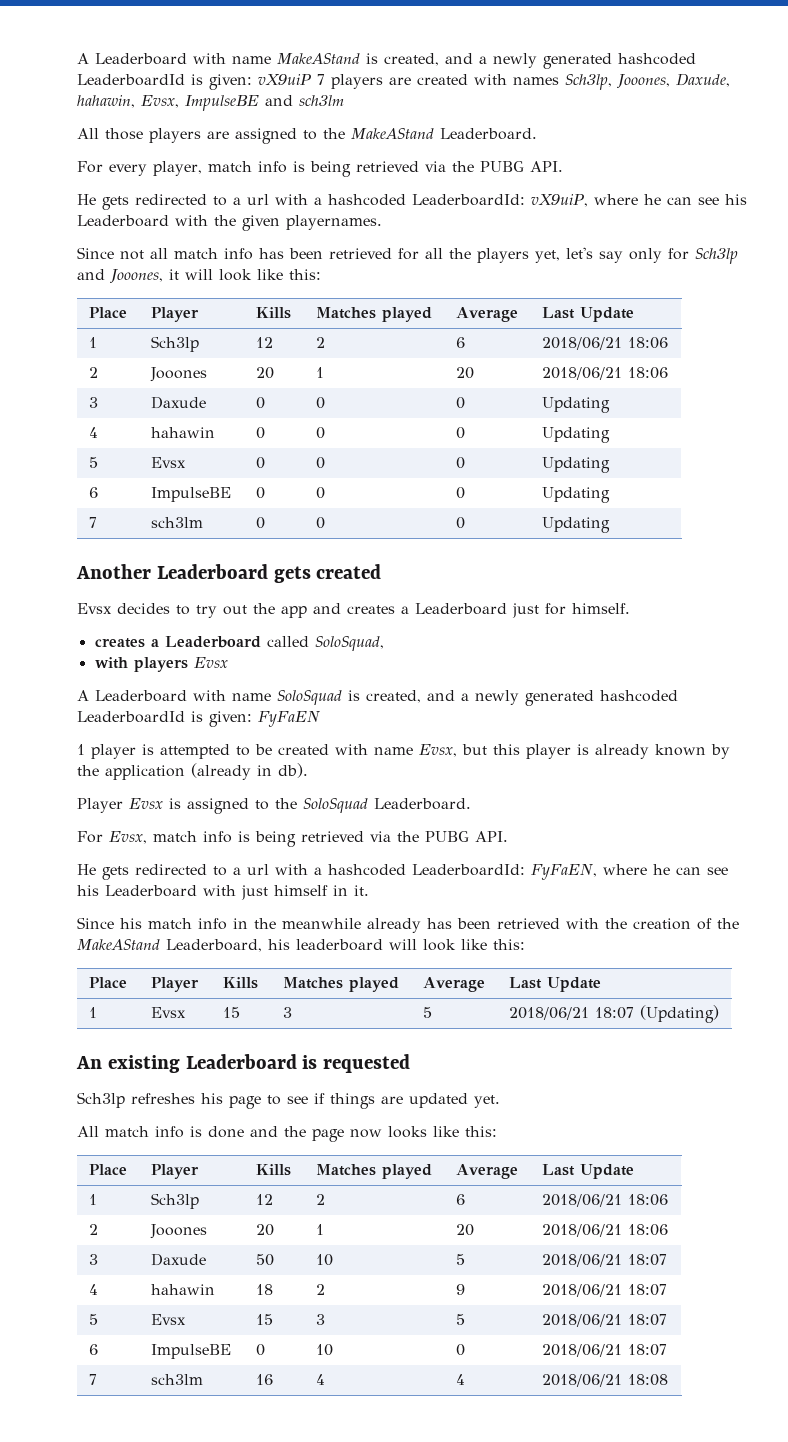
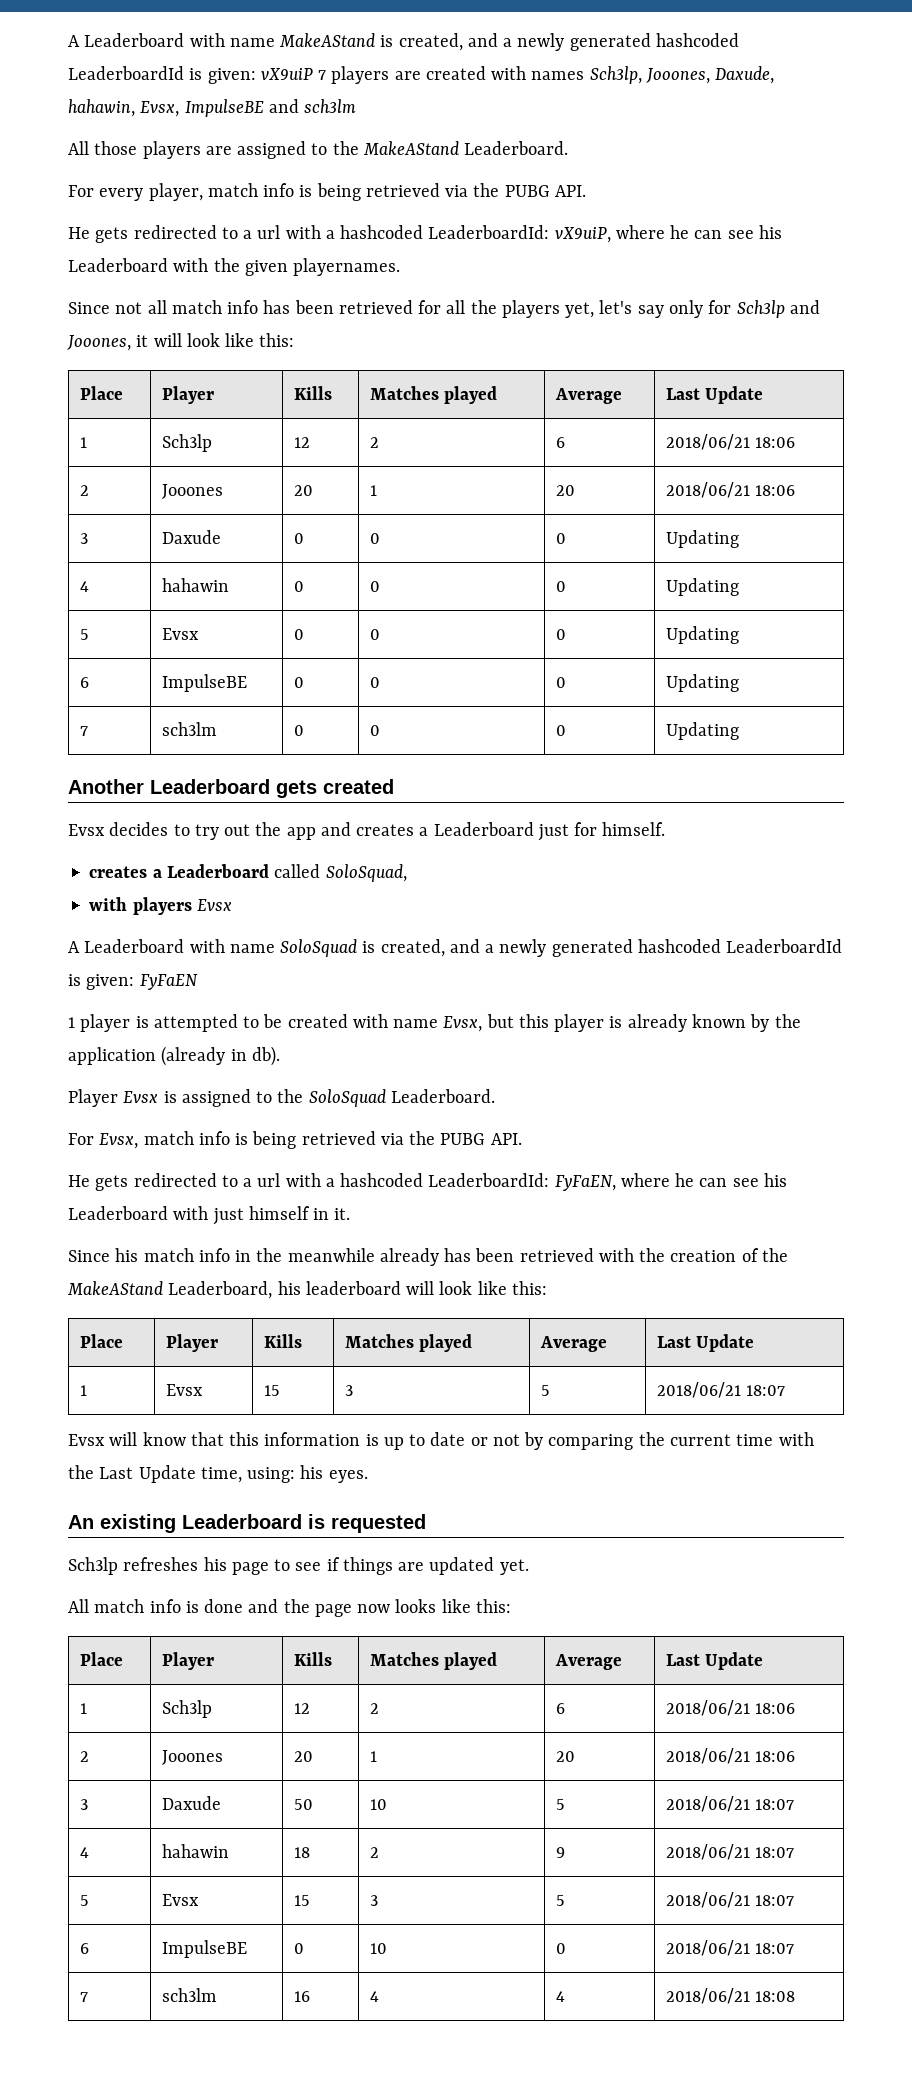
- 1 | Evsx | 15 | 3 | 5 | 2018/06/21 18:07 (Updating)
+ 1 | Evsx | 15 | 3 | 5 | 2018/06/21 18:07
+ Evsx will know that this information is up to date or not by comparing the current time with the Last Update time, using: his eyes.

